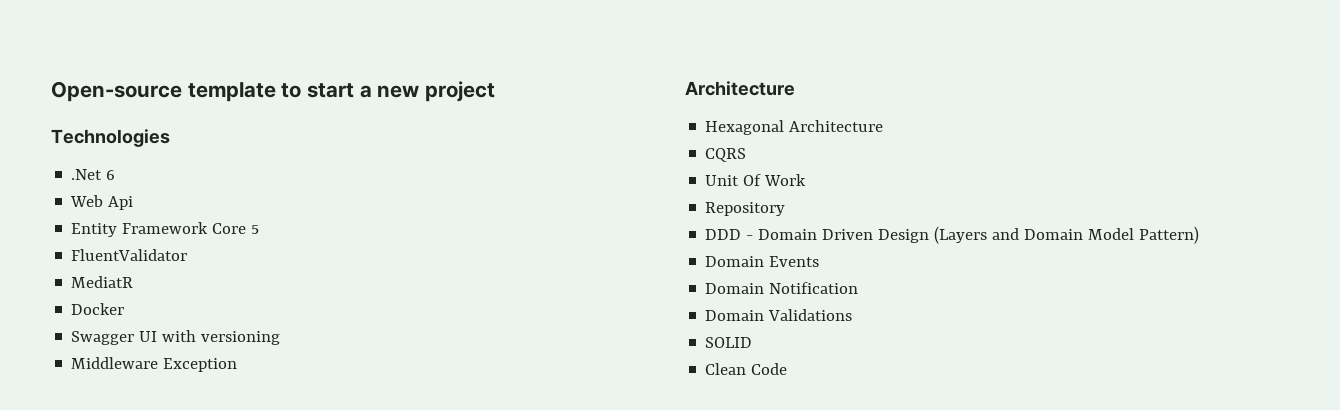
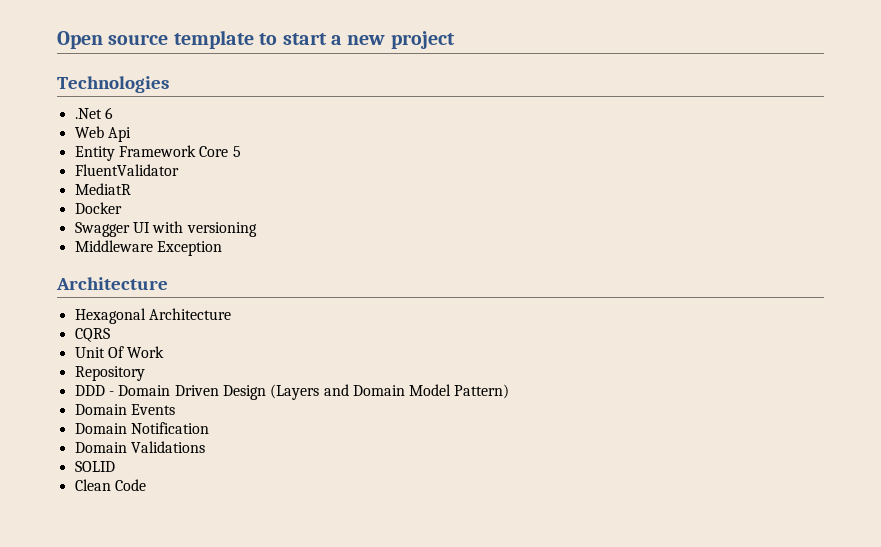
- Open-source template to start a new project
+ Open source template to start a new project

